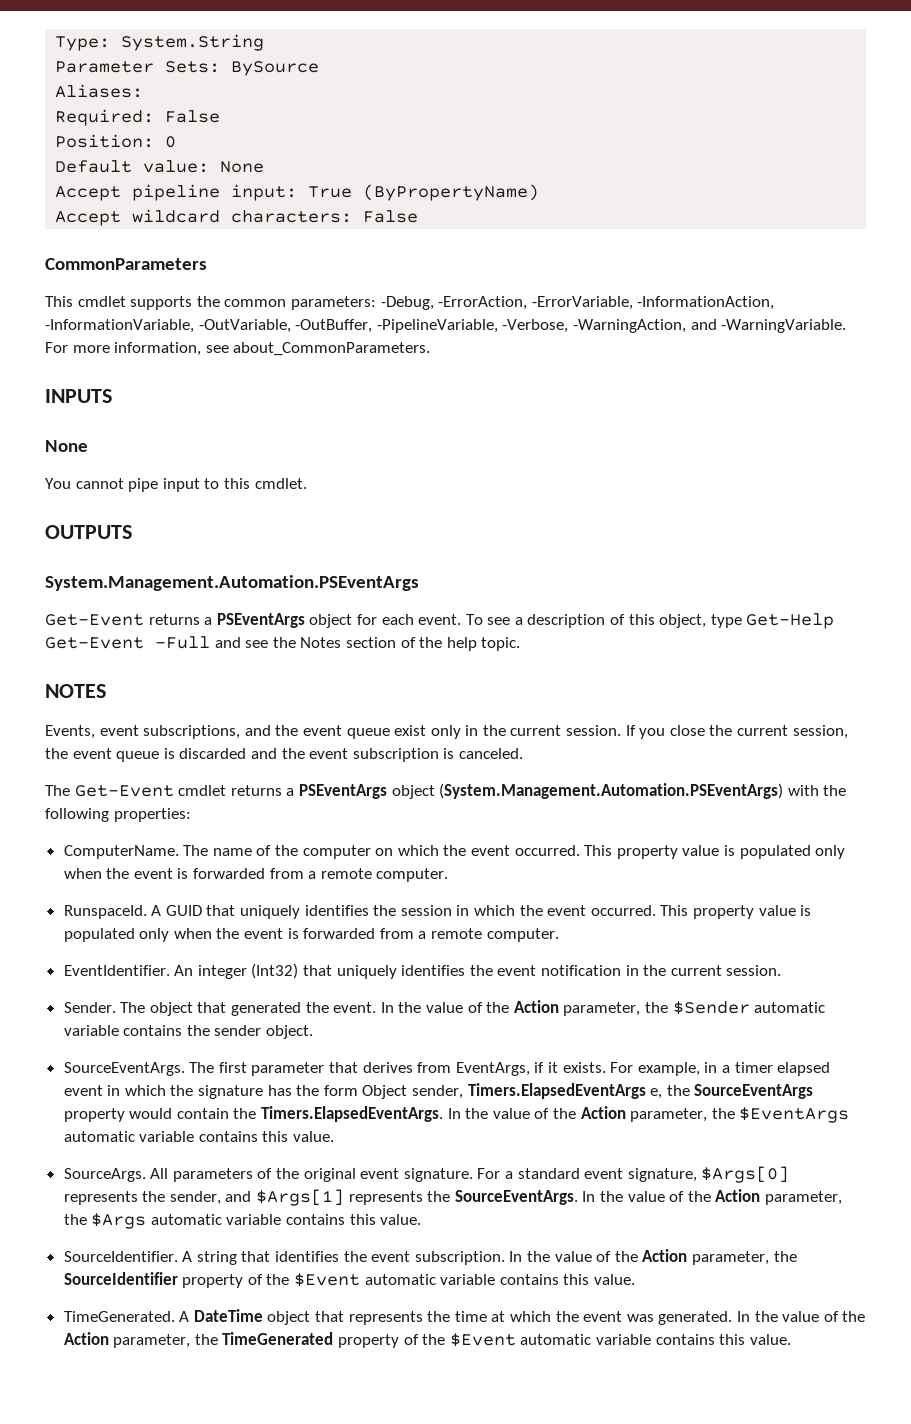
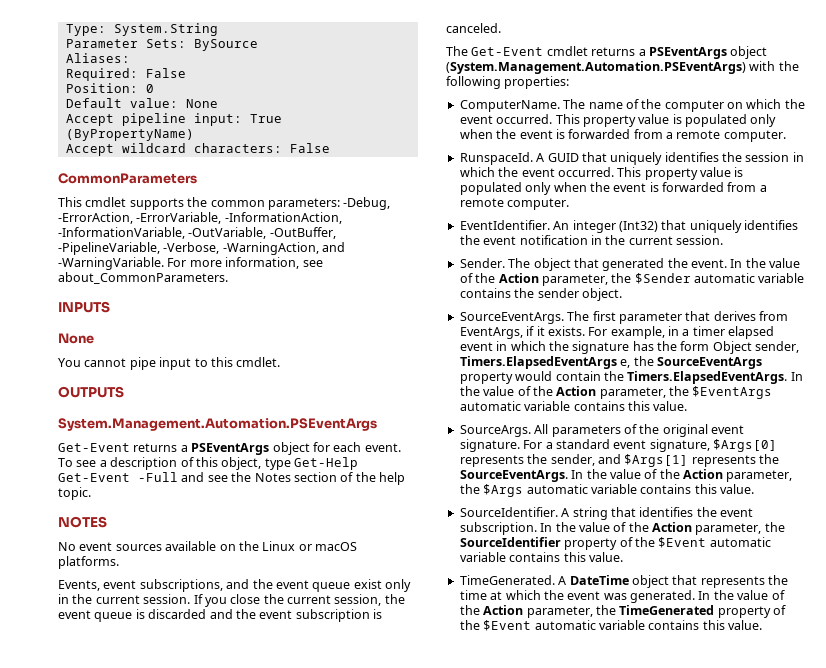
+ No event sources available on the Linux or macOS platforms.

